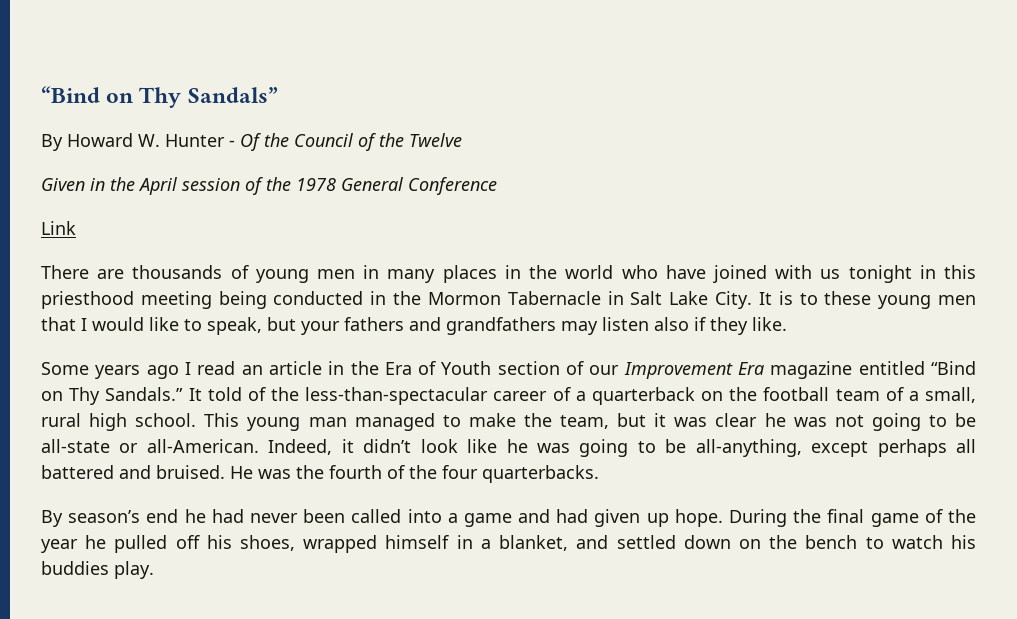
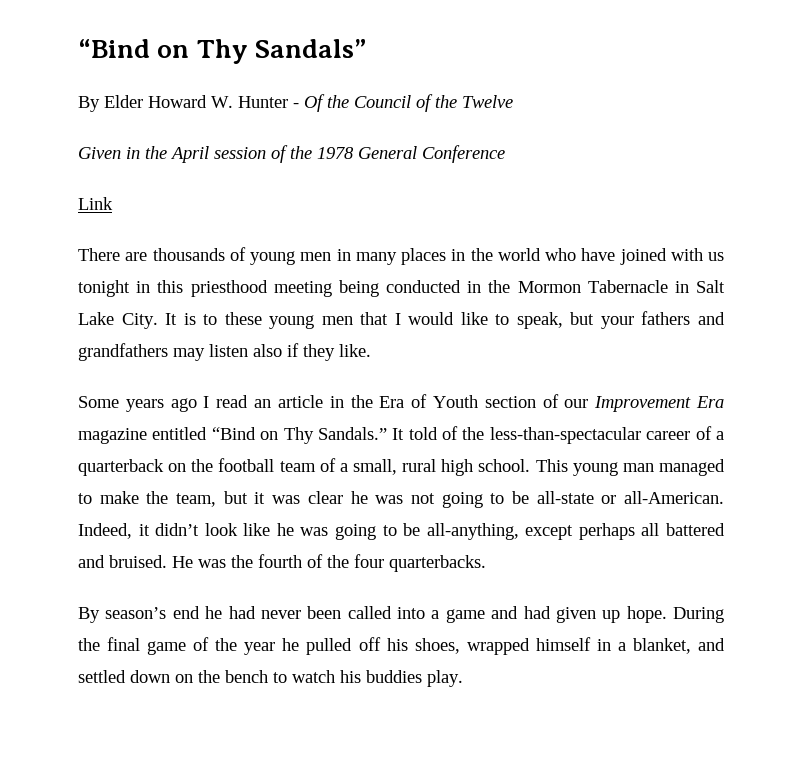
- By Howard W. Hunter - Of the Council of the Twelve
+ By Elder Howard W. Hunter - Of the Council of the Twelve

